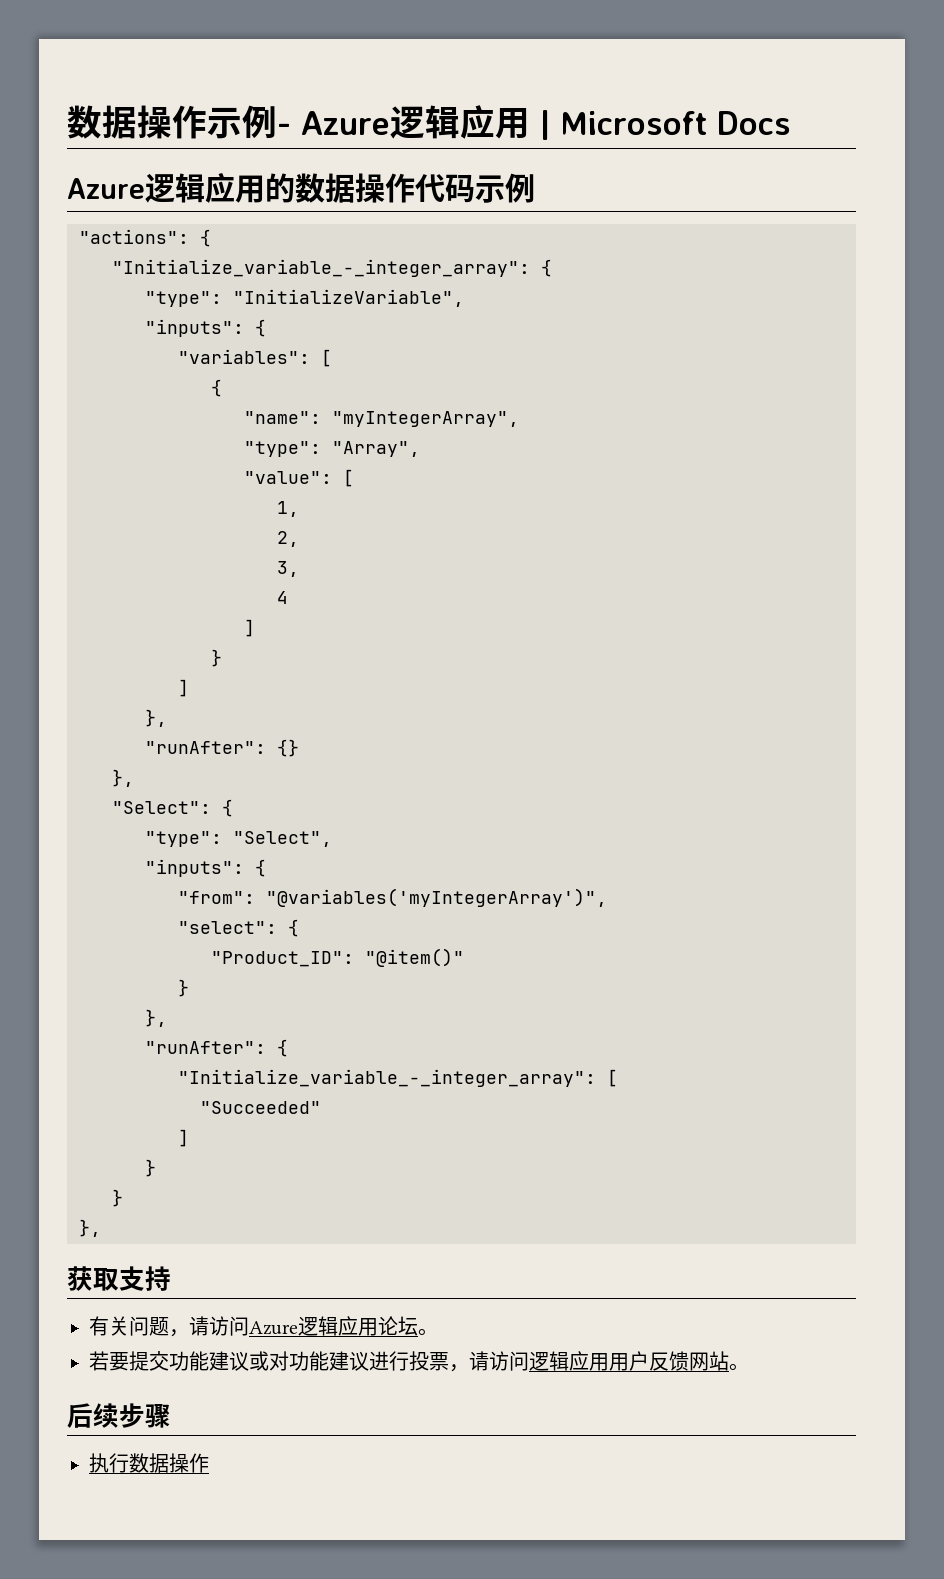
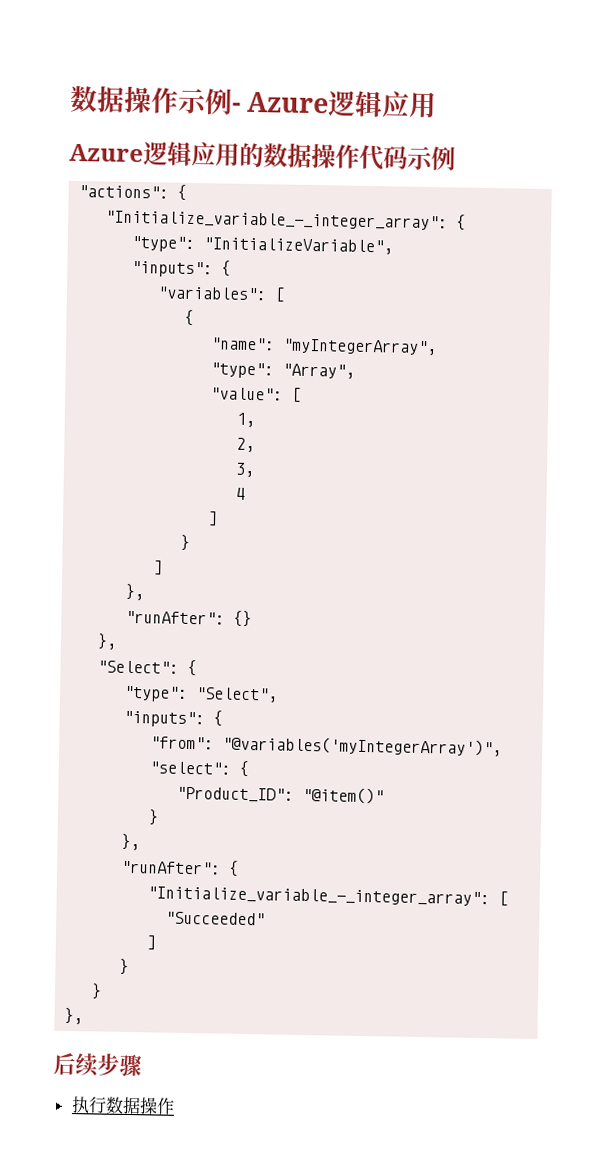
- 数据操作示例- Azure逻辑应用 | Microsoft Docs
+ 数据操作示例- Azure逻辑应用
- 获取支持
- 有关问题，请访问Azure逻辑应用论坛。
- 若要提交功能建议或对功能建议进行投票，请访问逻辑应用用户反馈网站。

